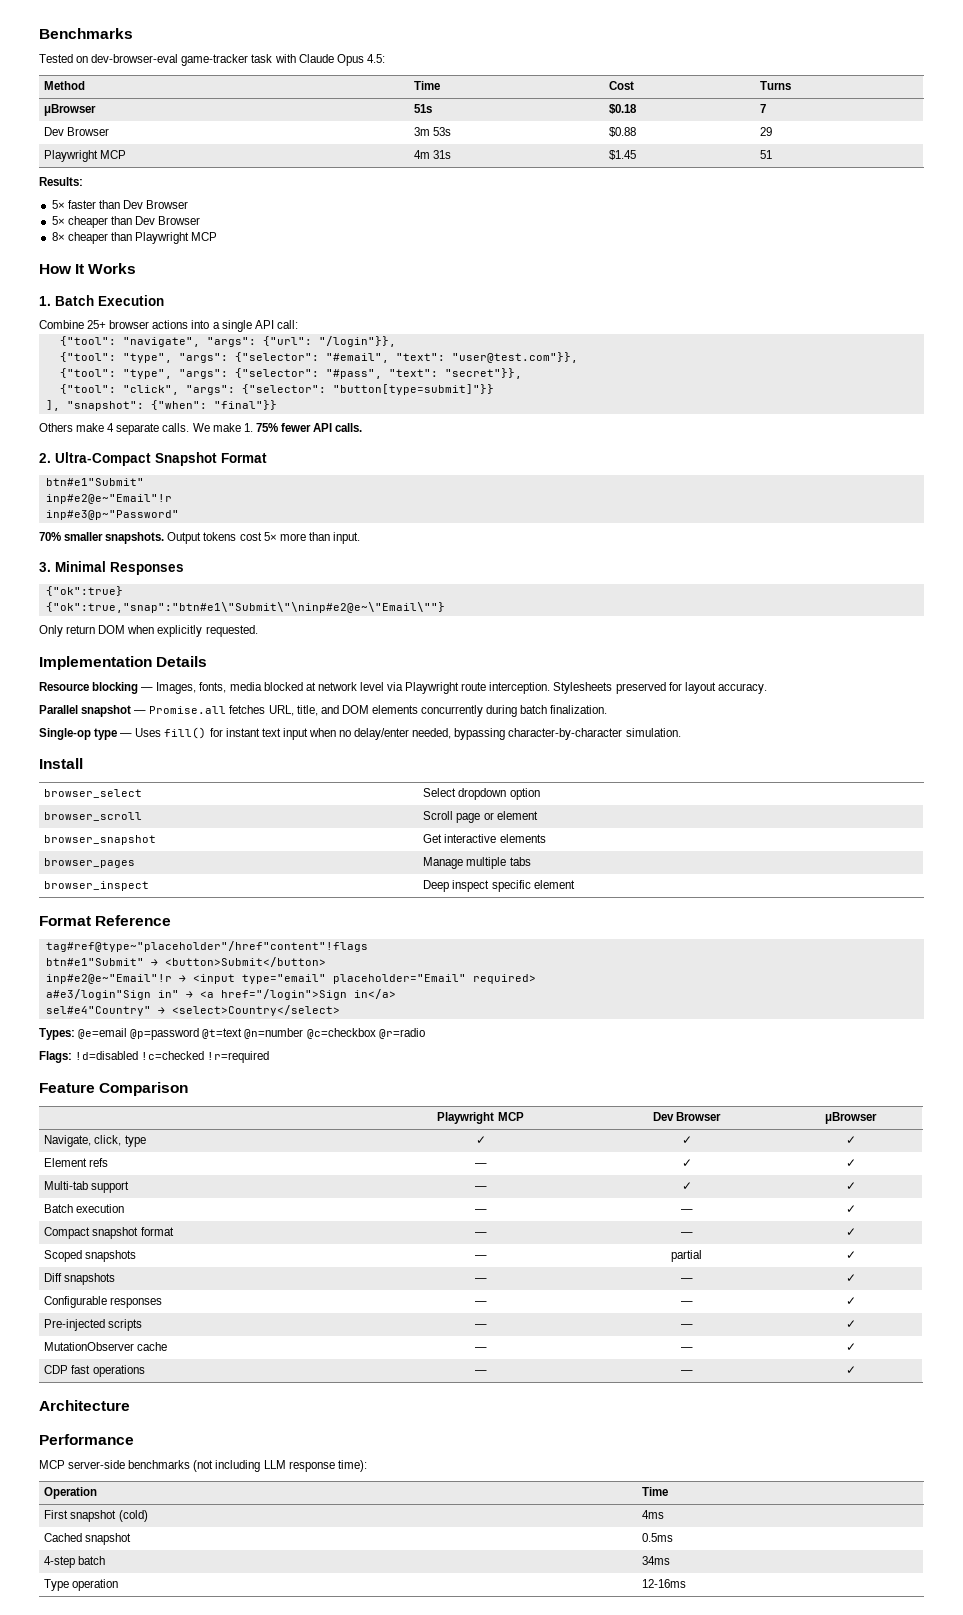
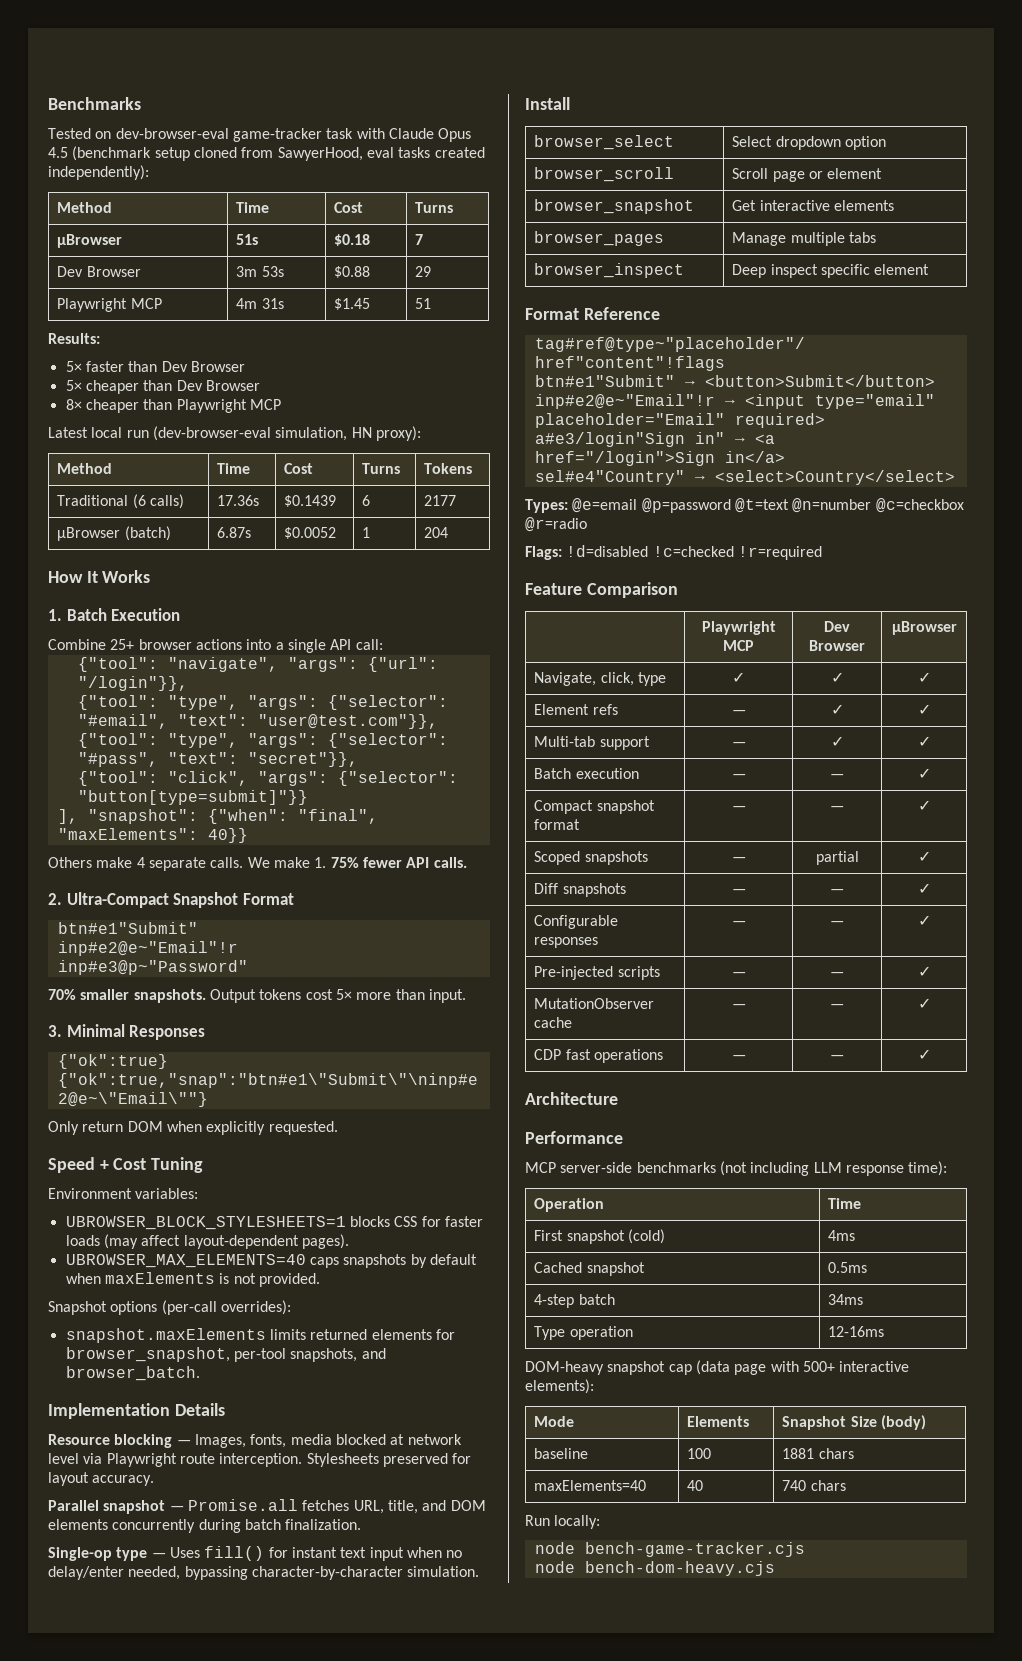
- Tested on dev-browser-eval game-tracker task with Claude Opus 4.5:
+ Tested on dev-browser-eval game-tracker task with Claude Opus 4.5 (benchmark setup cloned from SawyerHood, eval tasks created independently):
+ Latest local run (dev-browser-eval simulation, HN proxy):
+ Method | Time | Cost | Turns | Tokens
+ Traditional (6 calls) | 17.36s | $0.1439 | 6 | 2177
+ μBrowser (batch) | 6.87s | $0.0052 | 1 | 204
- ], "snapshot": {"when": "final"}}
+ ], "snapshot": {"when": "final", "maxElements": 40}}
+ Speed + Cost Tuning
+ Environment variables:
+ UBROWSER_BLOCK_STYLESHEETS=1 blocks CSS for faster loads (may affect layout-dependent pages).
+ UBROWSER_MAX_ELEMENTS=40 caps snapshots by default when maxElements is not provided.
+ Snapshot options (per-call overrides):
+ snapshot.maxElements limits returned elements for browser_snapshot, per-tool snapshots, and browser_batch.
+ DOM-heavy snapshot cap (data page with 500+ interactive elements):
+ Mode | Elements | Snapshot Size (body)
+ baseline | 100 | 1881 chars
+ maxElements=40 | 40 | 740 chars
+ Run locally:
+ node bench-game-tracker.cjs
+ node bench-dom-heavy.cjs

